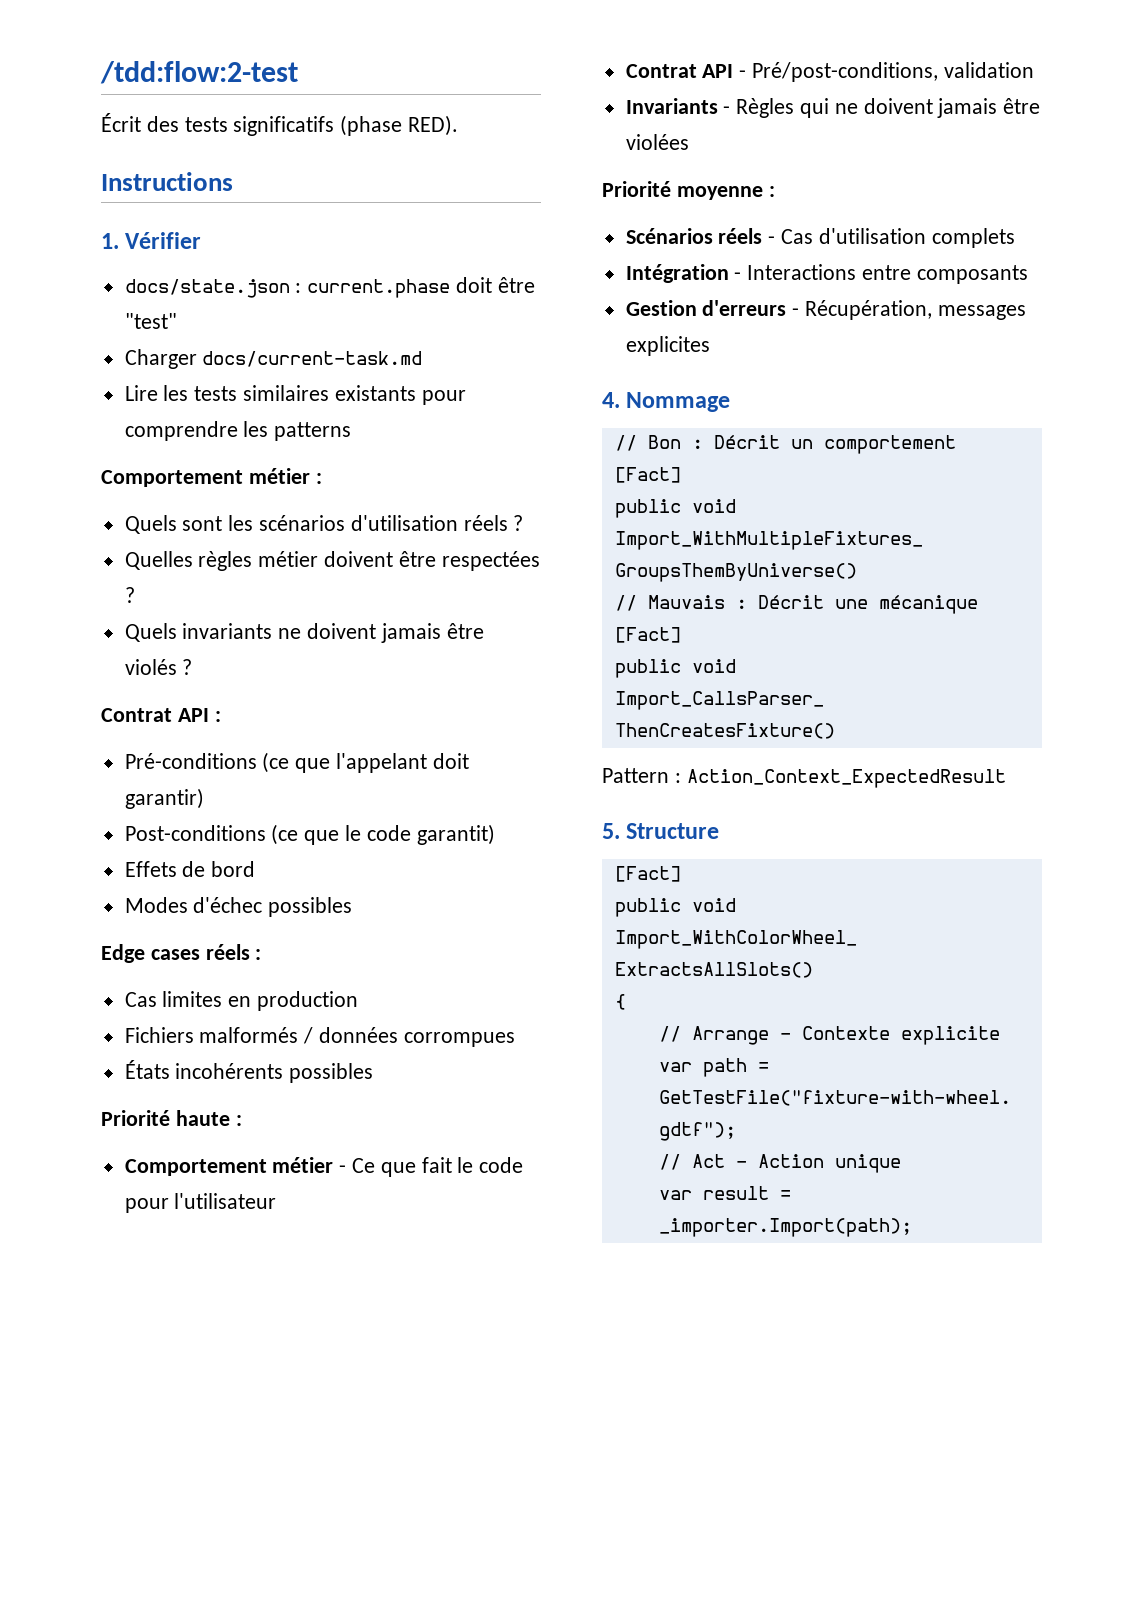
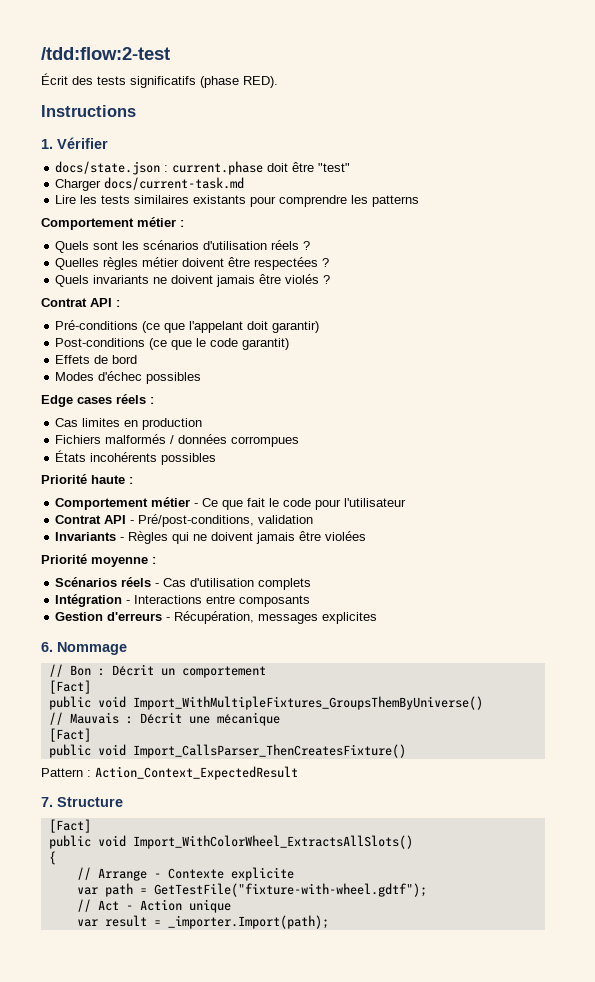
- 4. Nommage
+ 6. Nommage
- 5. Structure
+ 7. Structure

